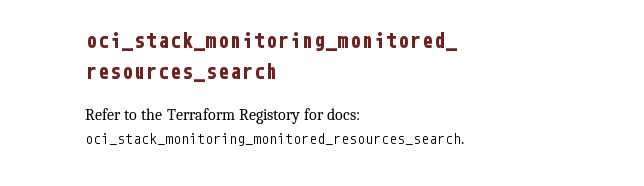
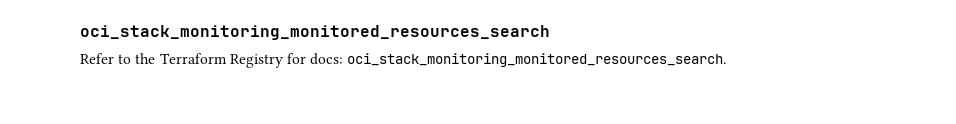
- Refer to the Terraform Registory for docs: oci_stack_monitoring_monitored_resources_search.
+ Refer to the Terraform Registry for docs: oci_stack_monitoring_monitored_resources_search.

